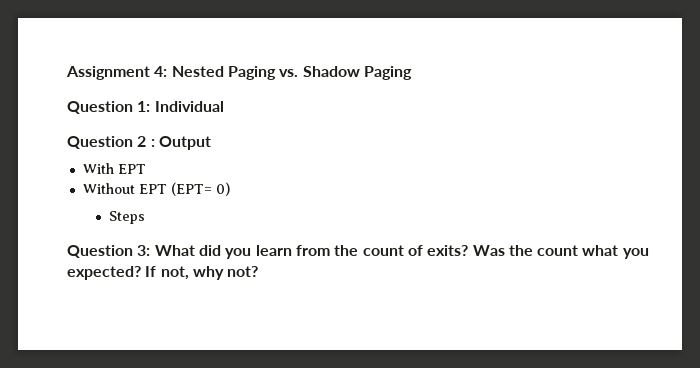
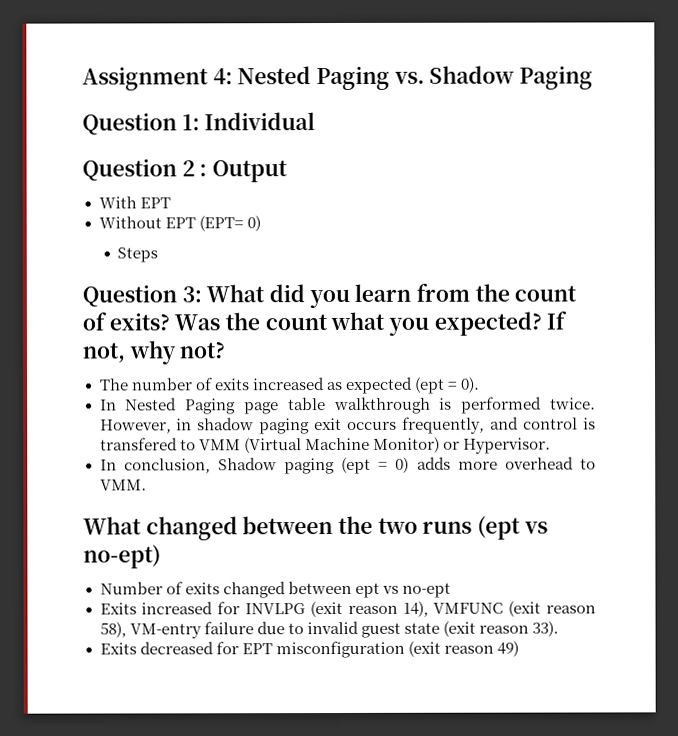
+ The number of exits increased as expected (ept = 0).
+ In Nested Paging page table walkthrough is performed twice. However, in shadow paging exit occurs frequently, and control is transfered to VMM (Virtual Machine Monitor) or Hypervisor.
+ In conclusion, Shadow paging (ept = 0) adds more overhead to VMM.
+ What changed between the two runs (ept vs no-ept)
+ Number of exits changed between ept vs no-ept
+ Exits increased for INVLPG (exit reason 14), VMFUNC (exit reason 58), VM-entry failure due to invalid guest state (exit reason 33).
+ Exits decreased for EPT misconfiguration (exit reason 49)

